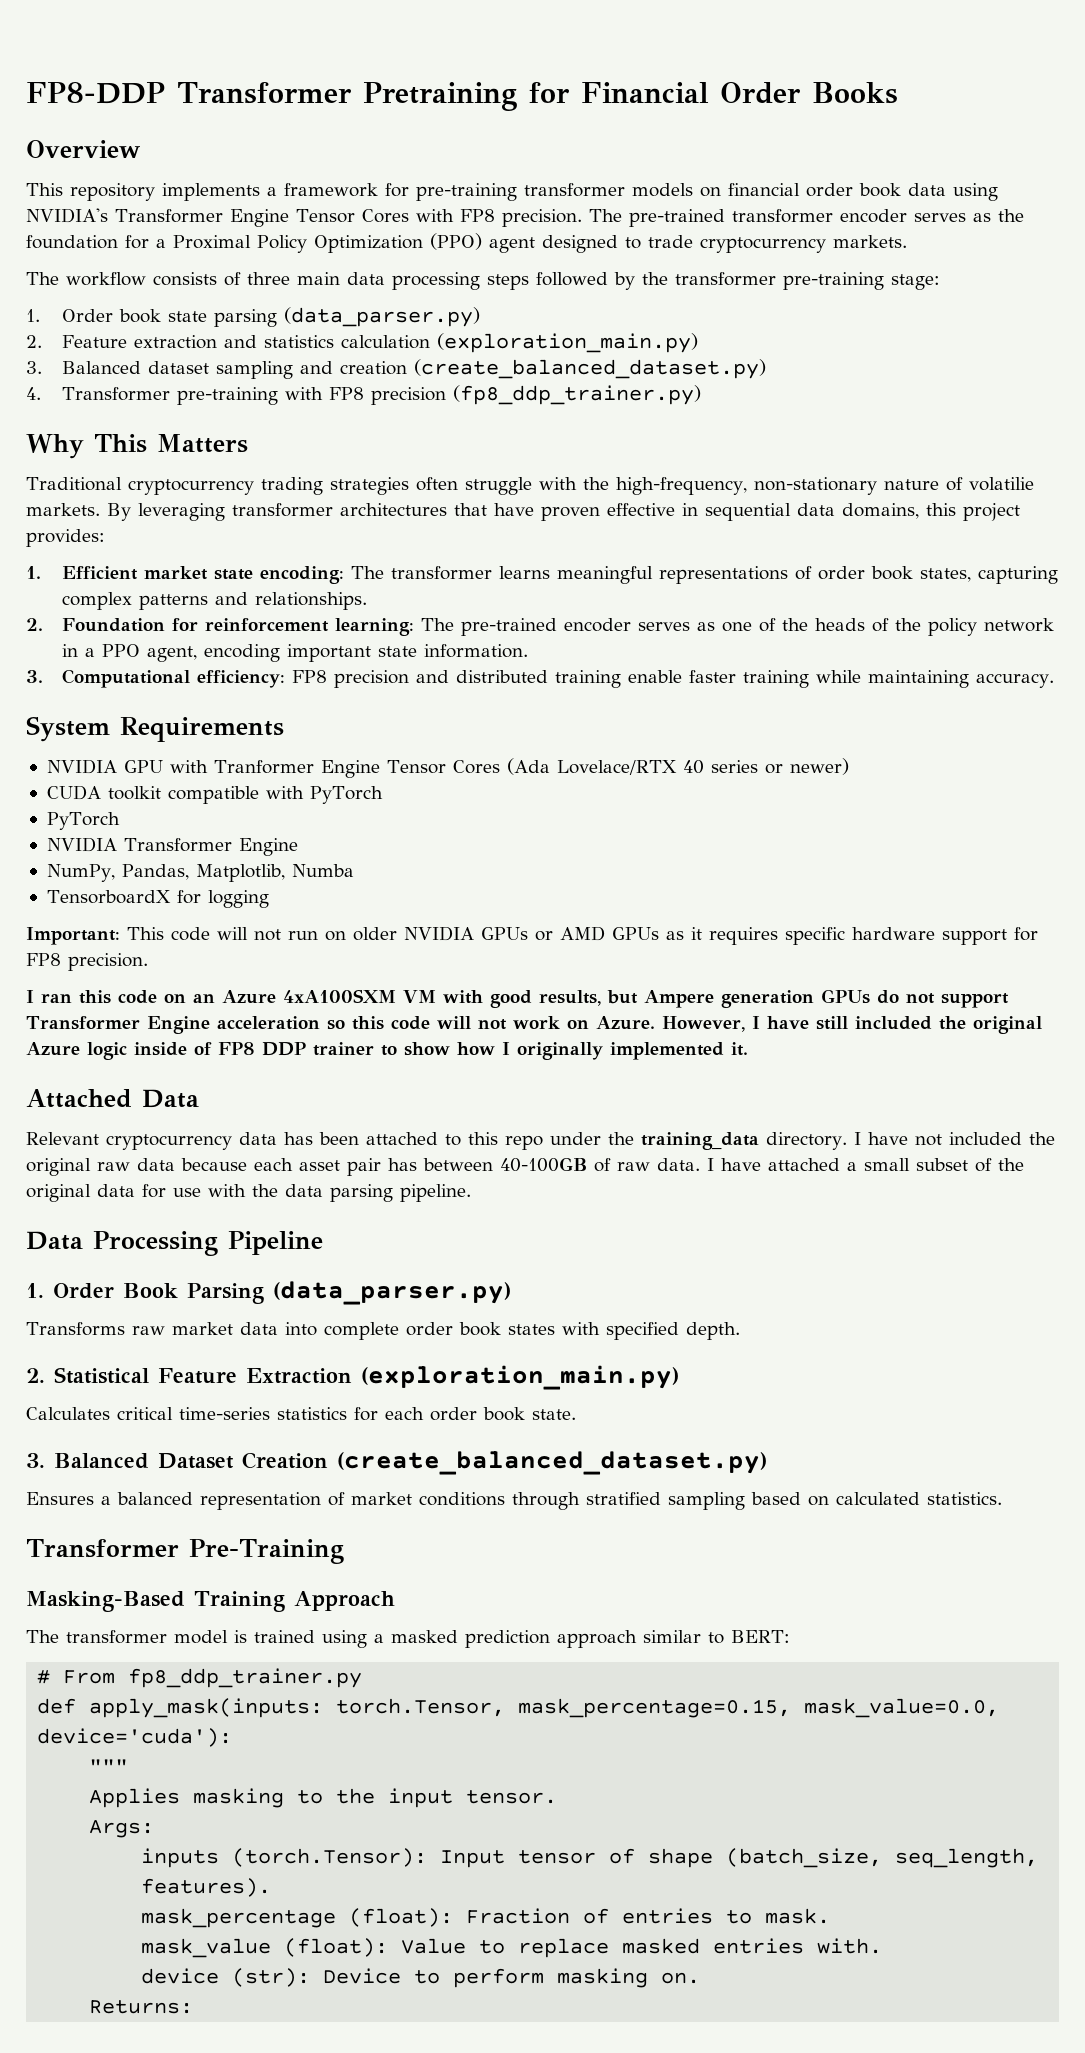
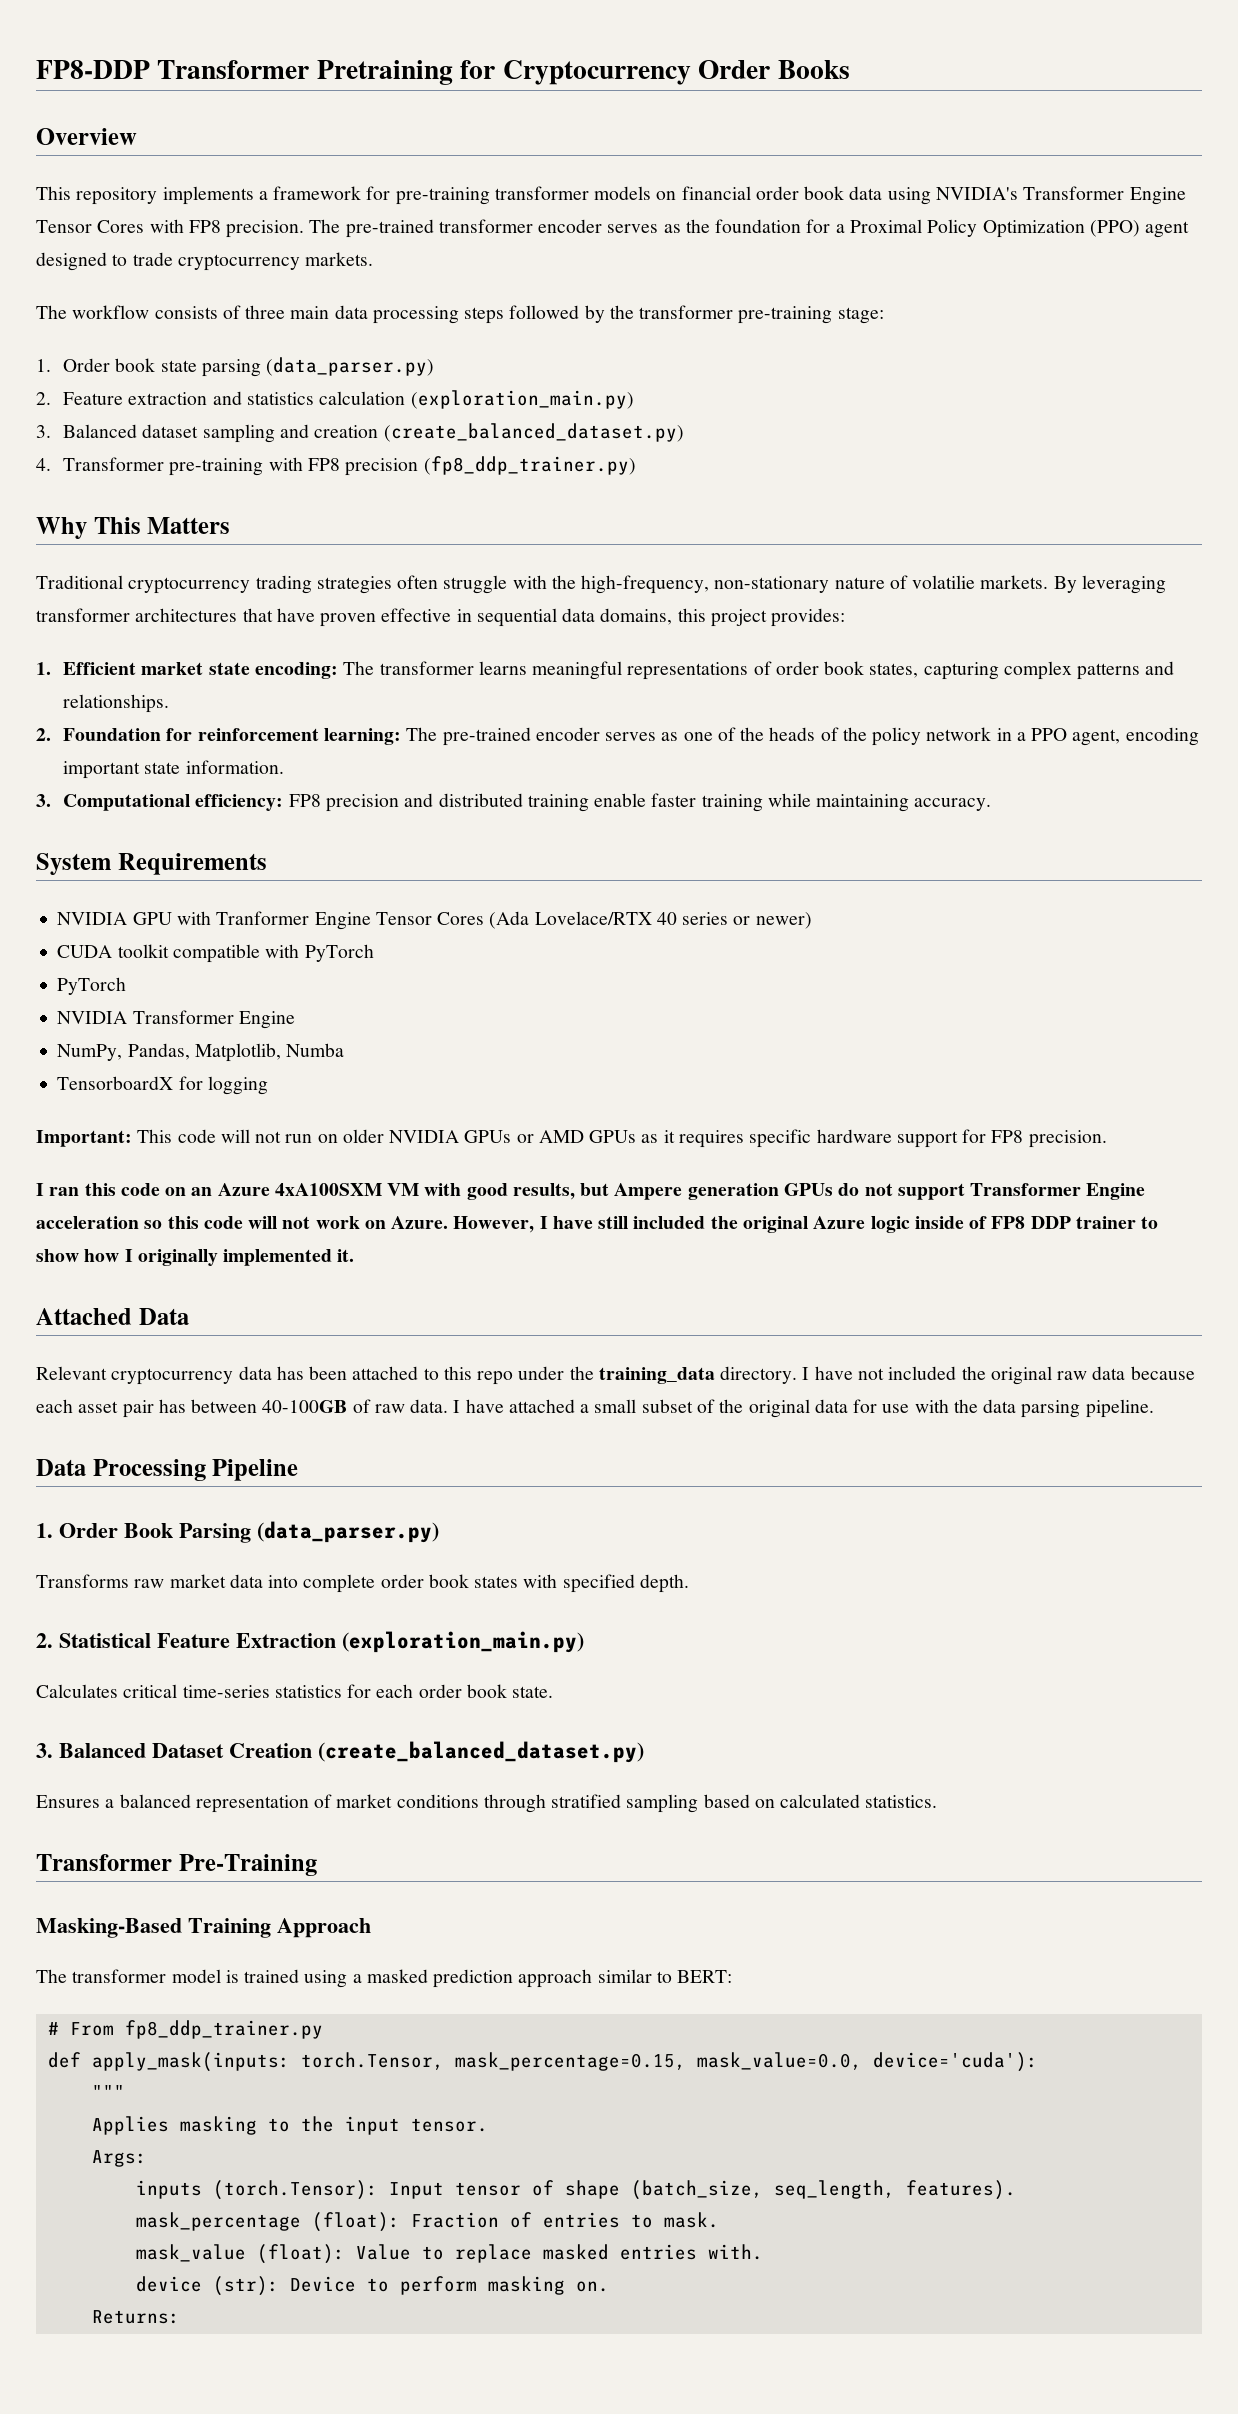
- FP8-DDP Transformer Pretraining for Financial Order Books
+ FP8-DDP Transformer Pretraining for Cryptocurrency Order Books

